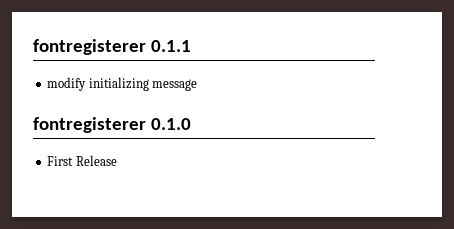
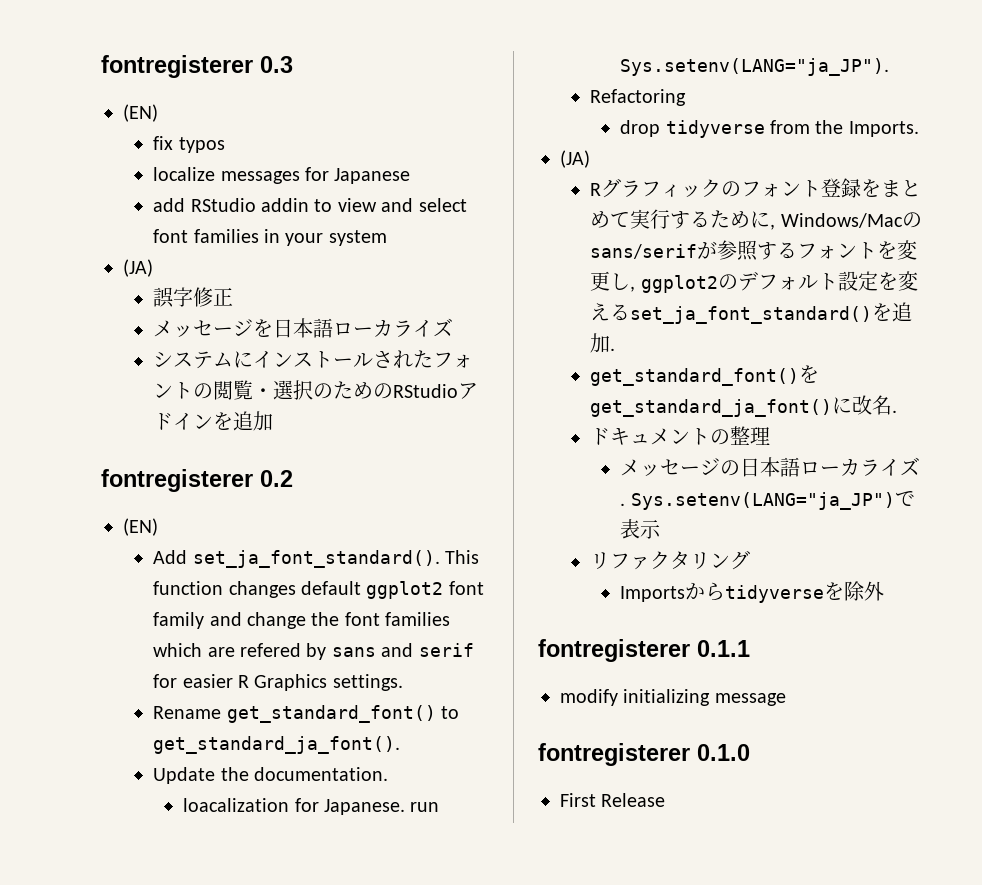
+ fontregisterer 0.3
+ (EN)
+ fix typos
+ localize messages for Japanese
+ add RStudio addin to view and select font families in your system
+ (JA)
+ 誤字修正
+ メッセージを日本語ローカライズ
+ システムにインストールされたフォントの閲覧・選択のためのRStudioアドインを追加
+ fontregisterer 0.2
+ (EN)
+ Add set_ja_font_standard(). This function changes default ggplot2 font family and change the font families which are refered by sans and serif for easier R Graphics settings.
+ Rename get_standard_font() to get_standard_ja_font().
+ Update the documentation.
+ loacalization for Japanese. run Sys.setenv(LANG="ja_JP").
+ Refactoring
+ drop tidyverse from the Imports.
+ (JA)
+ Rグラフィックのフォント登録をまとめて実行するために, Windows/Macのsans/serifが参照するフォントを変更し, ggplot2のデフォルト設定を変えるset_ja_font_standard()を追加.
+ get_standard_font()をget_standard_ja_font()に改名.
+ ドキュメントの整理
+ メッセージの日本語ローカライズ. Sys.setenv(LANG="ja_JP")で表示
+ リファクタリング
+ Importsからtidyverseを除外

